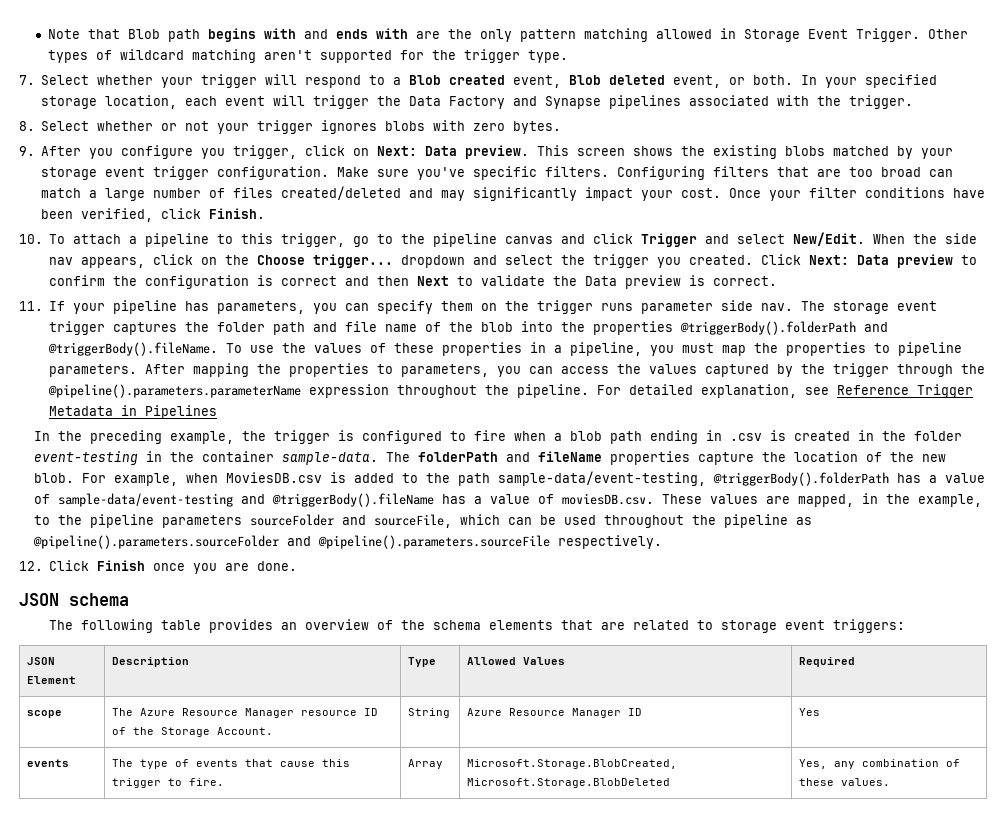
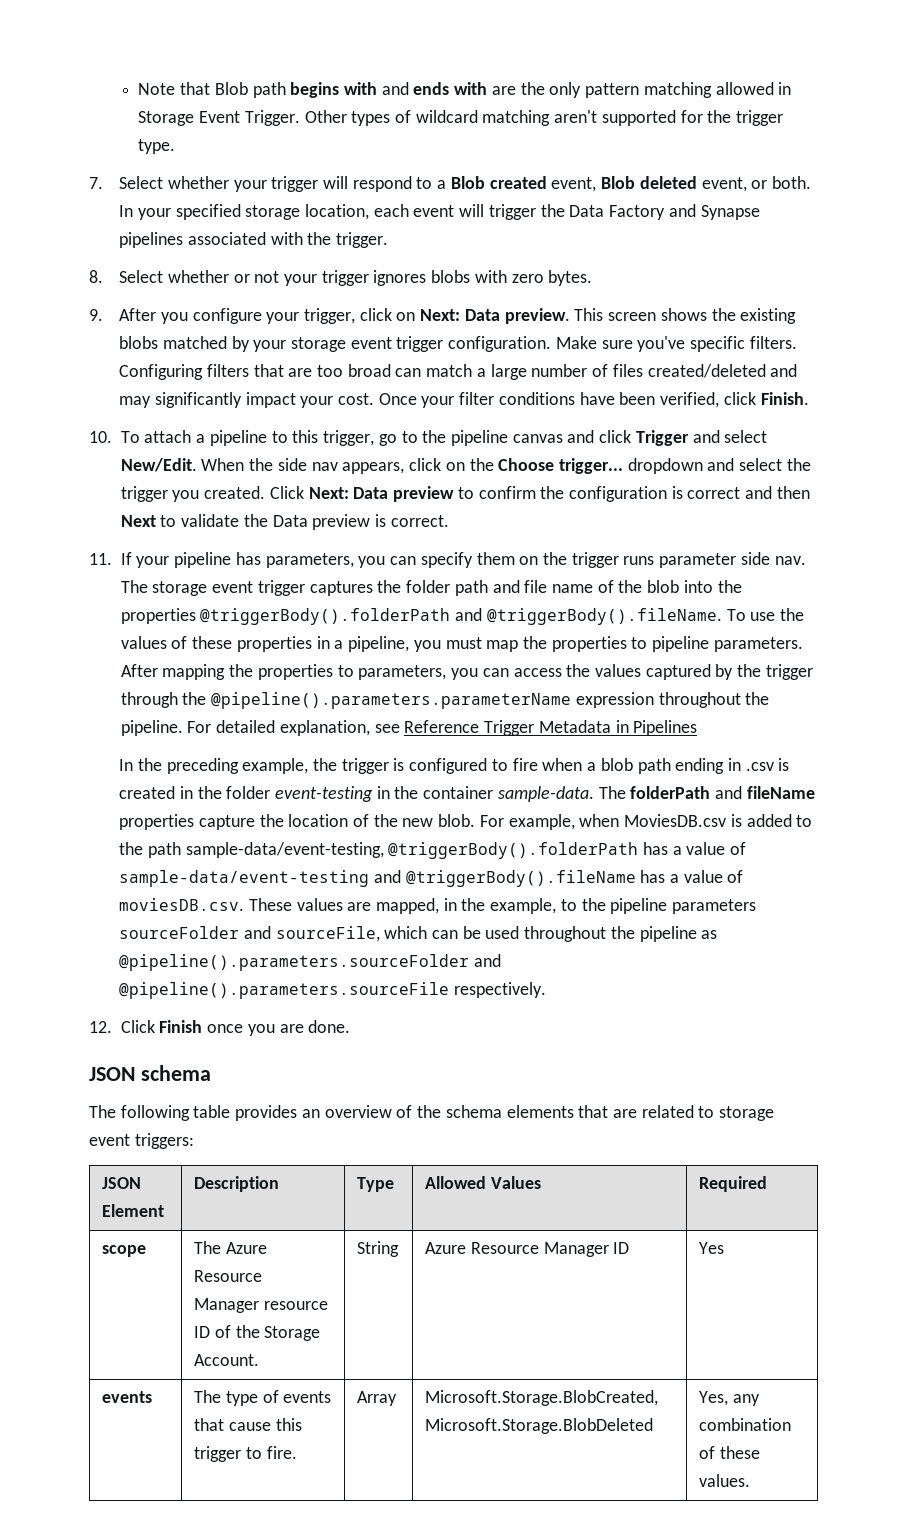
- 9. After you configure you trigger, click on Next: Data preview.
+ 9. After you configure your trigger, click on Next: Data preview.

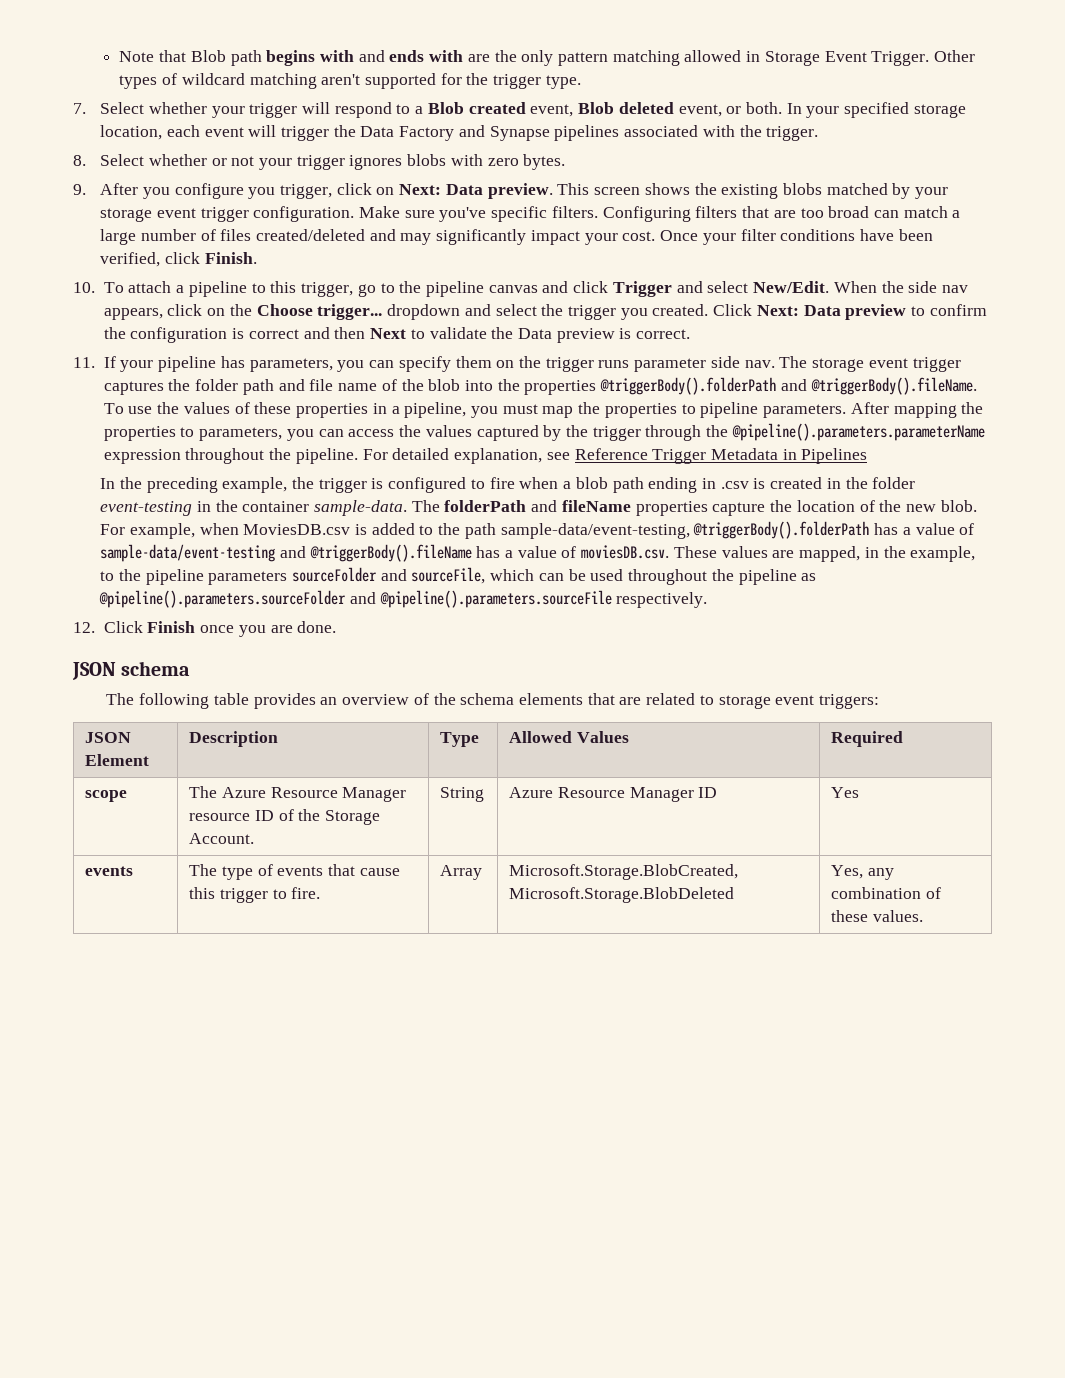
- 9. After you configure your trigger, click on Next: Data preview.
+ 9. After you configure you trigger, click on Next: Data preview.

